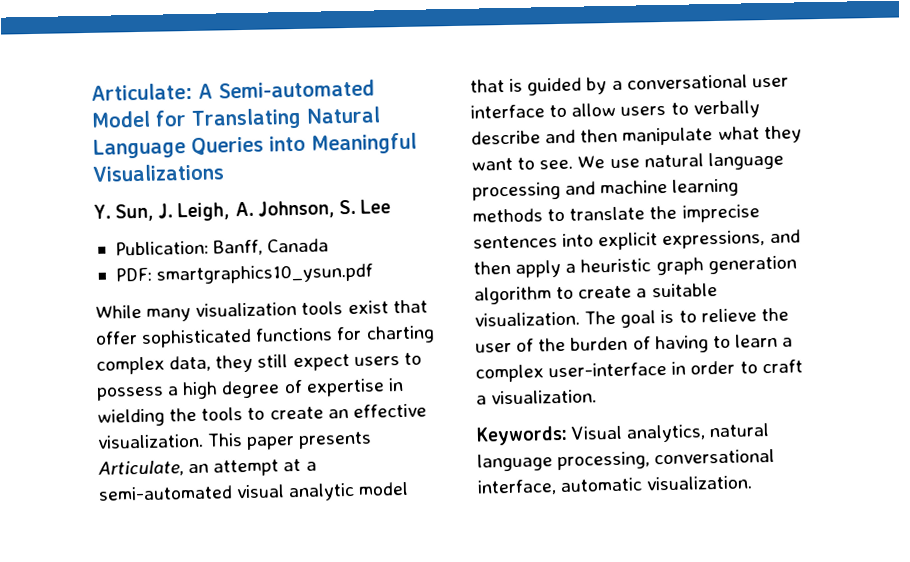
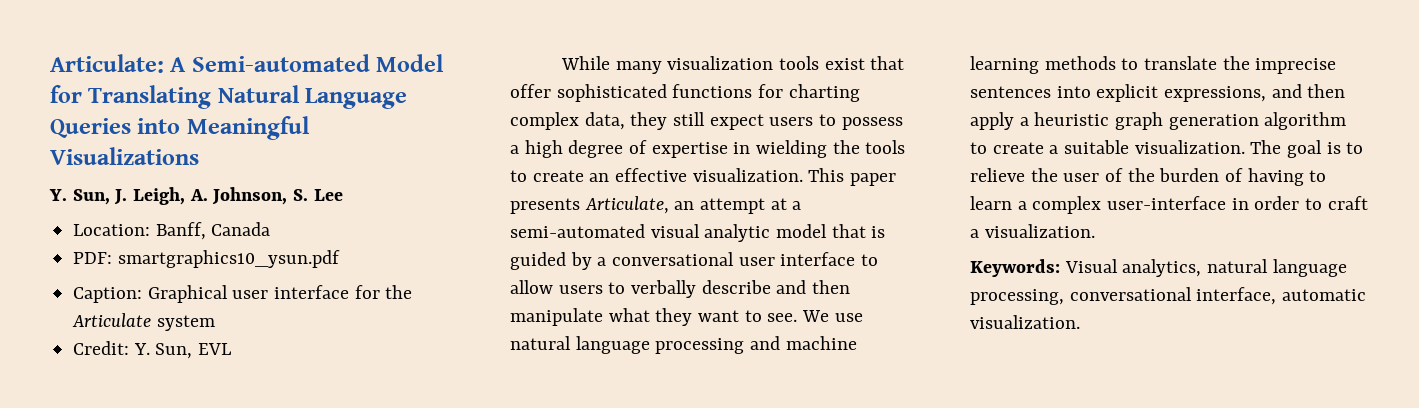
- Publication: Banff, Canada
+ Location: Banff, Canada
+ Caption: Graphical user interface for the Articulate system
+ Credit: Y. Sun, EVL

